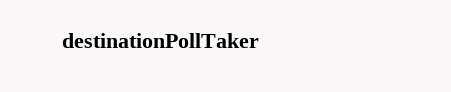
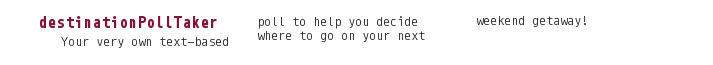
+ Your very own text-based poll to help you decide where to go on your next weekend getaway!

